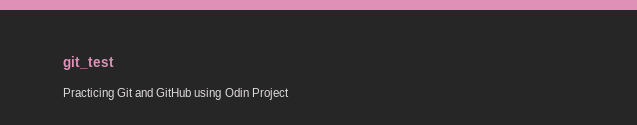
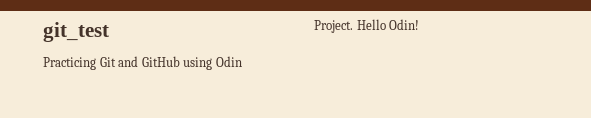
- Practicing Git and GitHub using Odin Project
+ Practicing Git and GitHub using Odin Project. Hello Odin!

